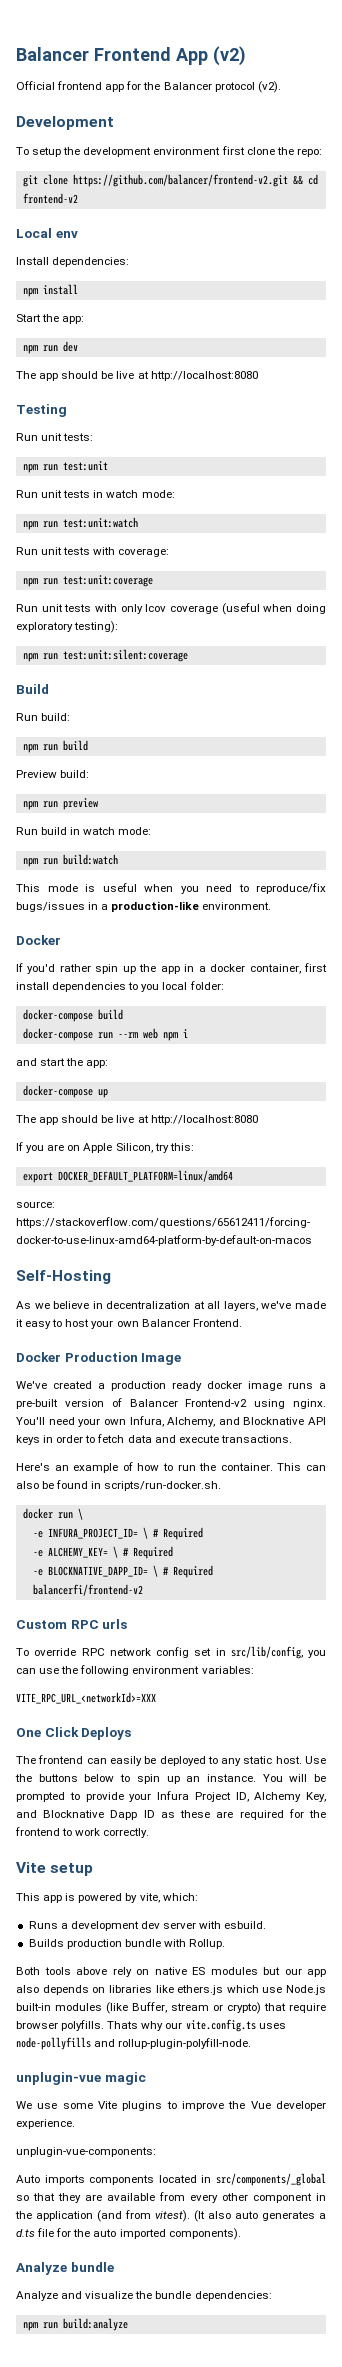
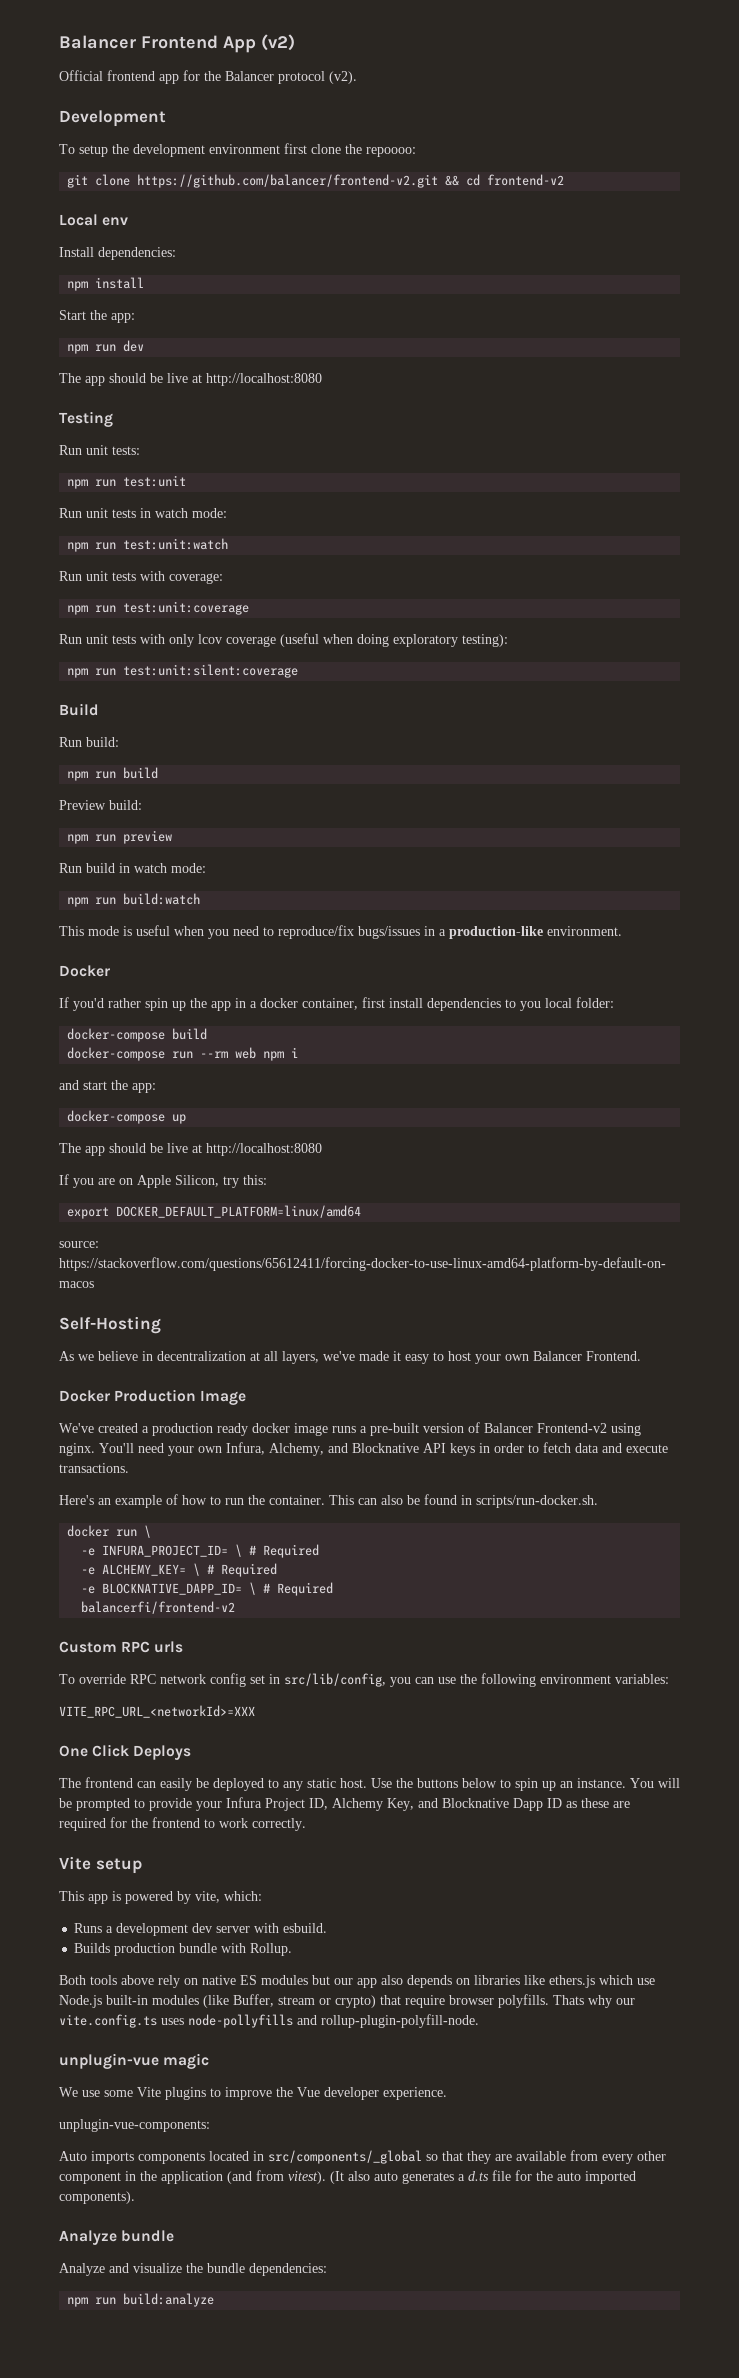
- To setup the development environment first clone the repo:
+ To setup the development environment first clone the repoooo:

